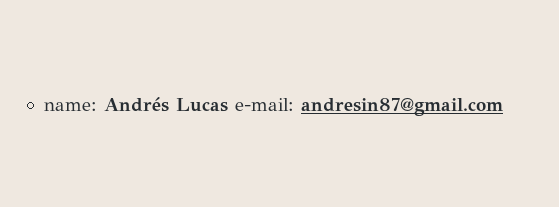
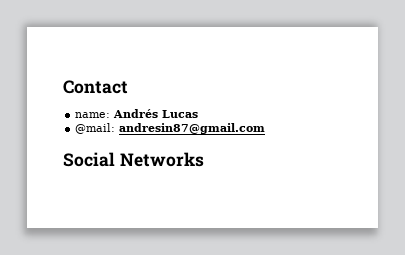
+ Contact
- name: Andrés Lucas e-mail: andresin87@gmail.com
+ name: Andrés Lucas
+ @mail: andresin87@gmail.com
+ Social Networks

